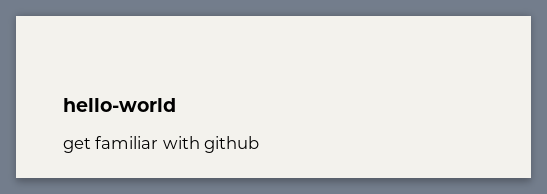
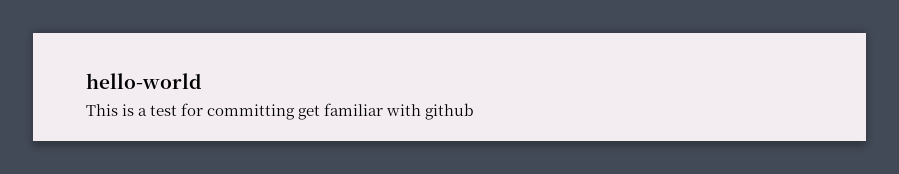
- get familiar with github
+ This is a test for committing get familiar with github

